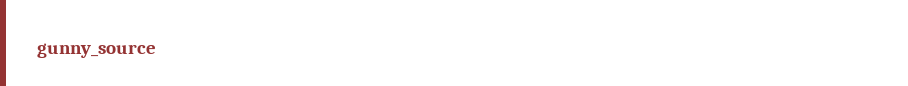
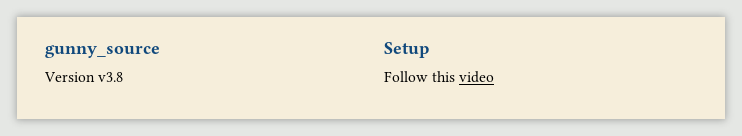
+ Version v3.8
+ Setup
+ Follow this video

